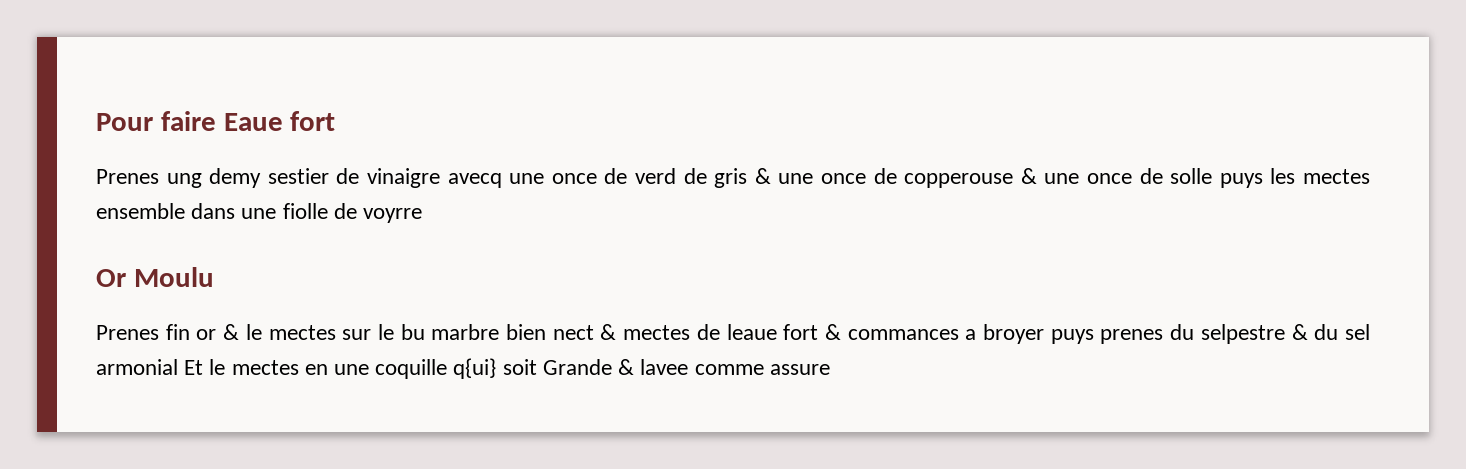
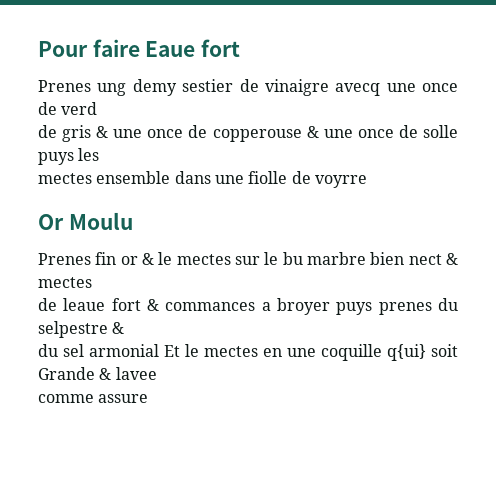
- Prenes ung demy sestier de vinaigre avecq une once de verd de gris & une once de copperouse & une once de solle puys les mectes ensemble dans une fiolle de voyrre
+ Prenes ung demy sestier de vinaigre avecq une once de verd
+ de gris & une once de copperouse & une once de solle puys les
+ mectes ensemble dans une fiolle de voyrre
- Prenes fin or & le mectes sur le bu marbre bien nect & mectes de leaue fort & commances a broyer puys prenes du selpestre & du sel armonial Et le mectes en une coquille q{ui} soit Grande & lavee comme assure
+ Prenes fin or & le mectes sur le bu marbre bien nect & mectes
+ de leaue fort & commances a broyer puys prenes du selpestre &
+ du sel armonial Et le mectes en une coquille q{ui} soit Grande & lavee
+ comme assure

